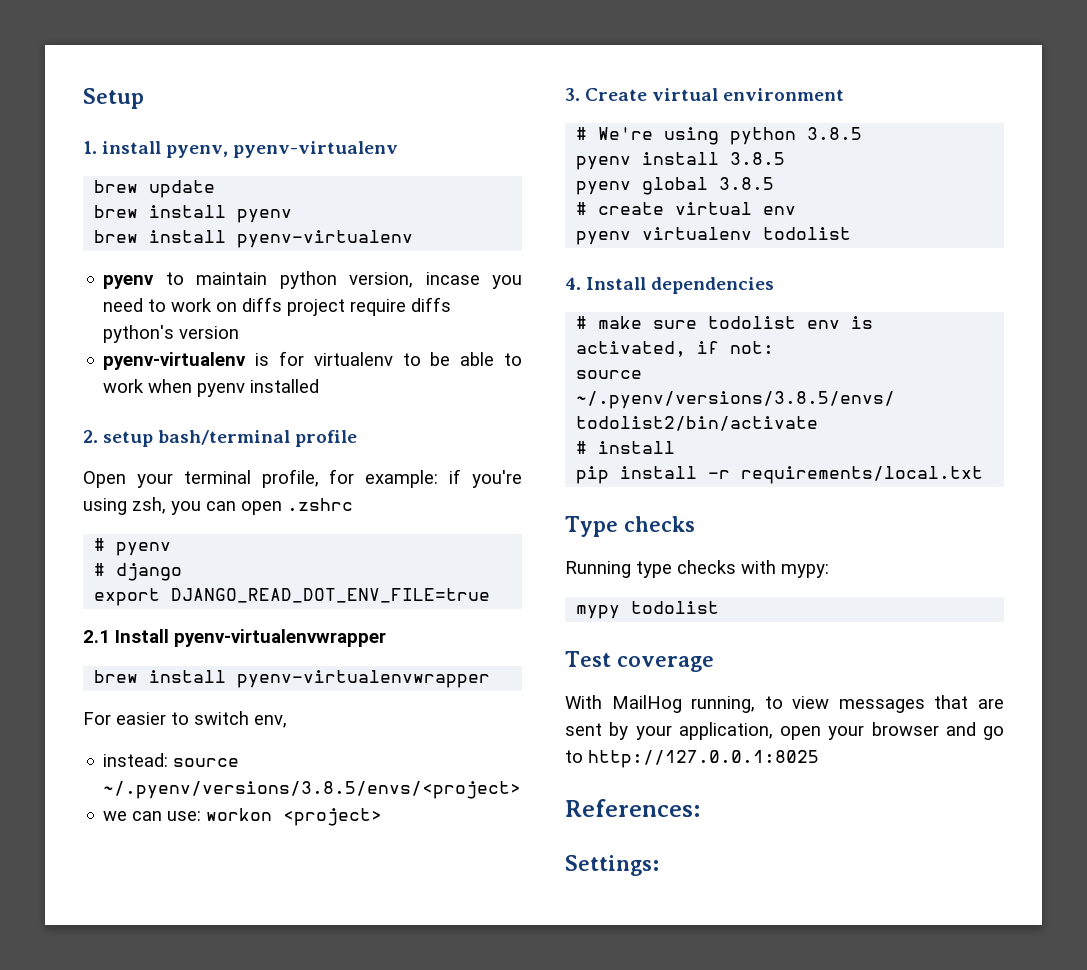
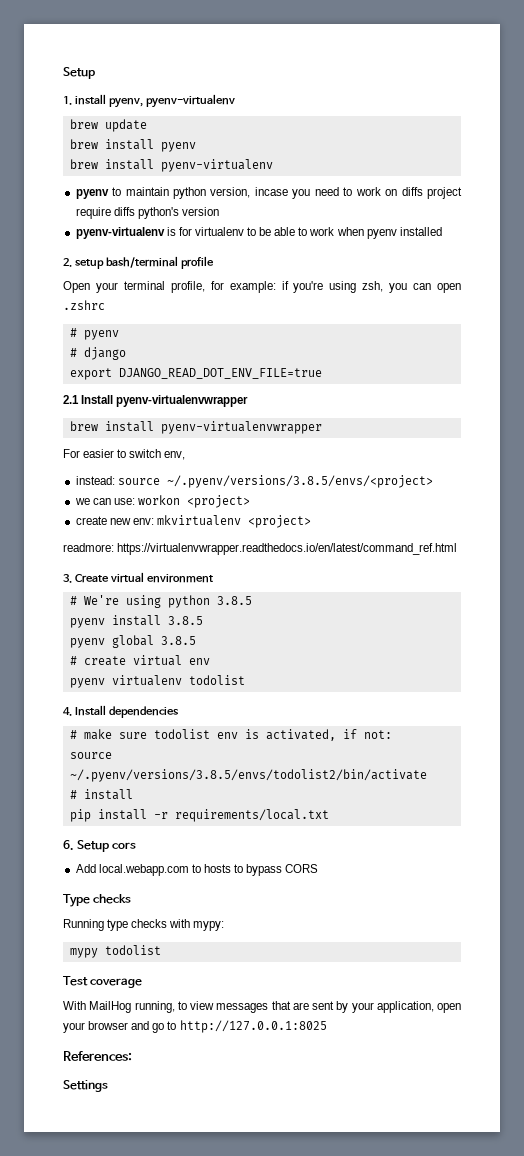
+ create new env: mkvirtualenv <project>
+ readmore: https://virtualenvwrapper.readthedocs.io/en/latest/command_ref.html
+ 6. Setup cors
+ Add local.webapp.com to hosts to bypass CORS
- Settings:
+ Settings

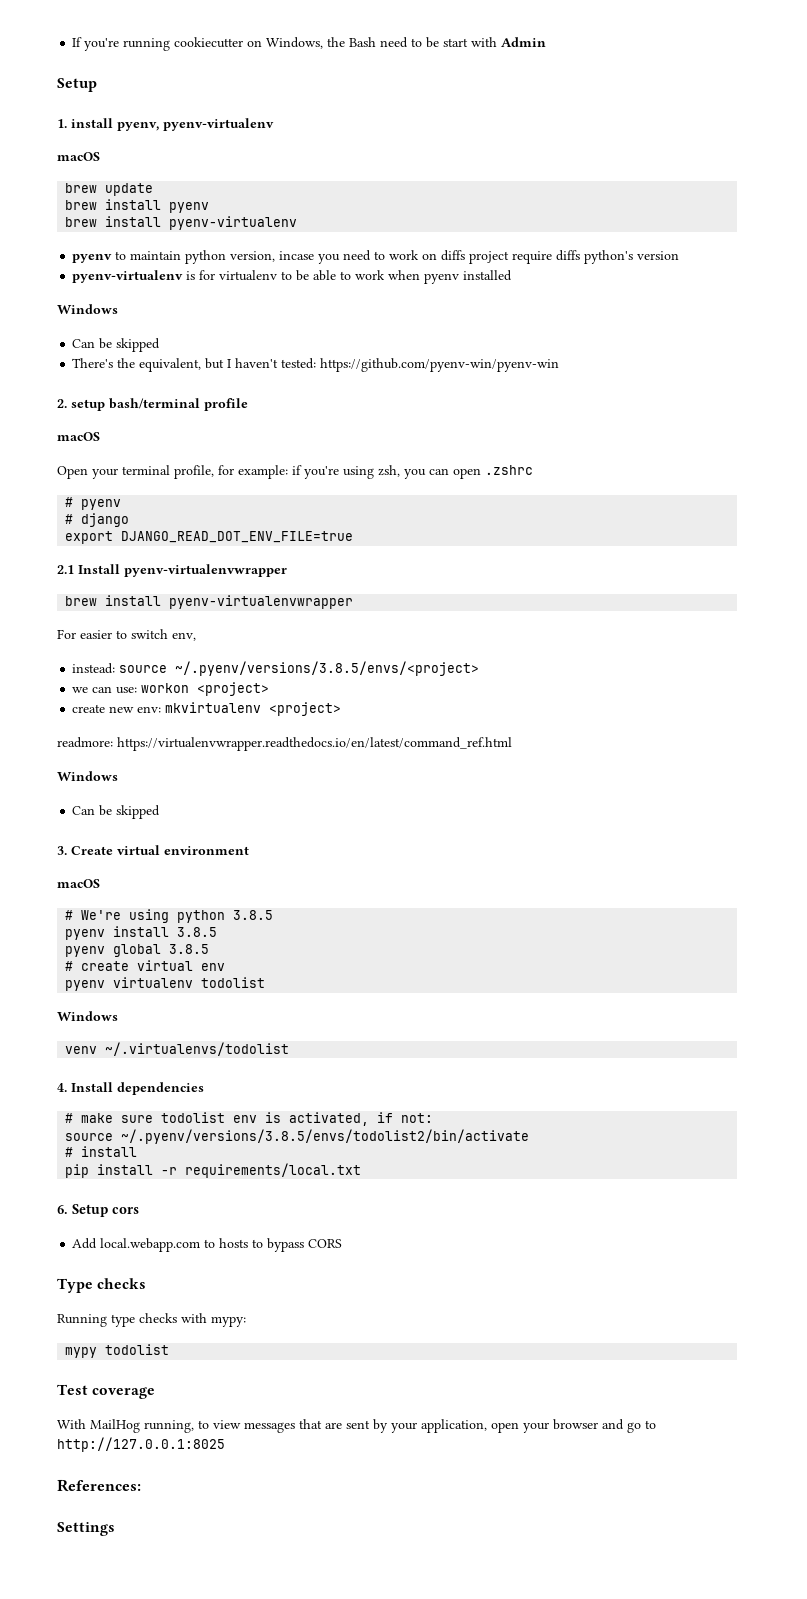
+ If you're running cookiecutter on Windows, the Bash need to be start with Admin
  1. install pyenv, pyenv-virtualenv
+ macOS
  pyenv-virtualenv is for virtualenv to be able to work when pyenv installed
+ Windows
+ Can be skipped
+ There's the equivalent, but I haven't tested: https://github.com/pyenv-win/pyenv-win
  2. setup bash/terminal profile
+ macOS
  readmore: https://virtualenvwrapper.readthedocs.io/en/latest/command_ref.html
+ Windows
+ Can be skipped
  3. Create virtual environment
+ macOS
  pyenv virtualenv todolist
+ Windows
+ venv ~/.virtualenvs/todolist

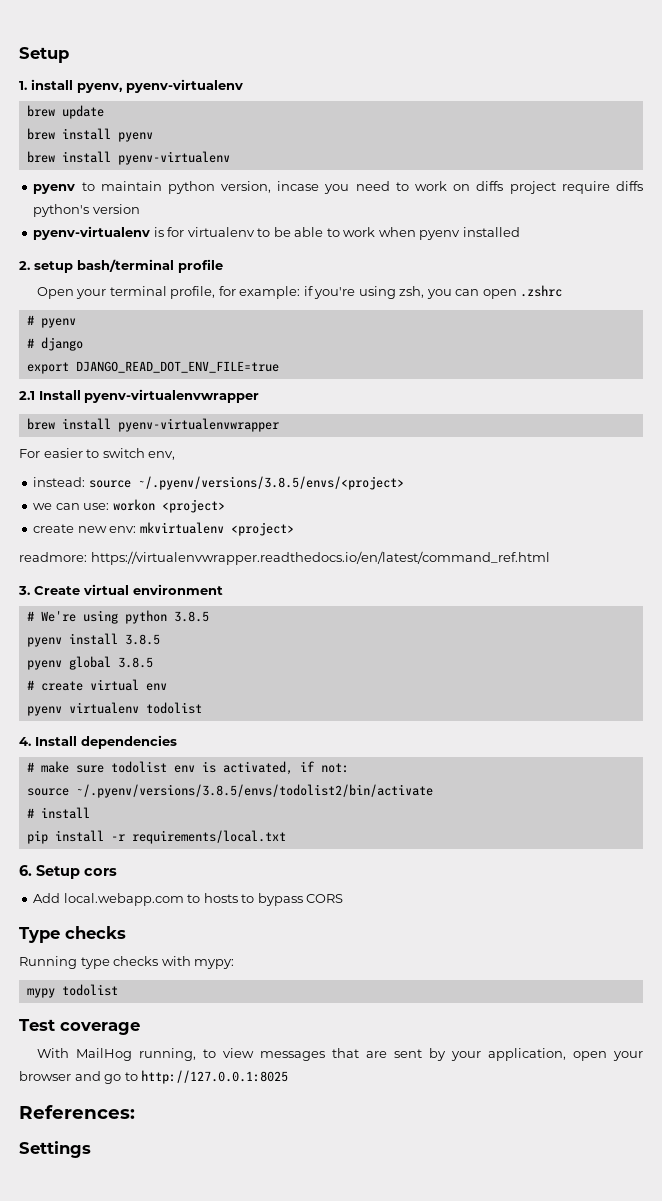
- If you're running cookiecutter on Windows, the Bash need to be start with Admin
  1. install pyenv, pyenv-virtualenv
- macOS
  pyenv-virtualenv is for virtualenv to be able to work when pyenv installed
- Windows
- Can be skipped
- There's the equivalent, but I haven't tested: https://github.com/pyenv-win/pyenv-win
  2. setup bash/terminal profile
- macOS
  readmore: https://virtualenvwrapper.readthedocs.io/en/latest/command_ref.html
- Windows
- Can be skipped
  3. Create virtual environment
- macOS
  pyenv virtualenv todolist
- Windows
- venv ~/.virtualenvs/todolist

